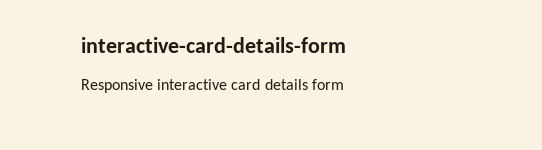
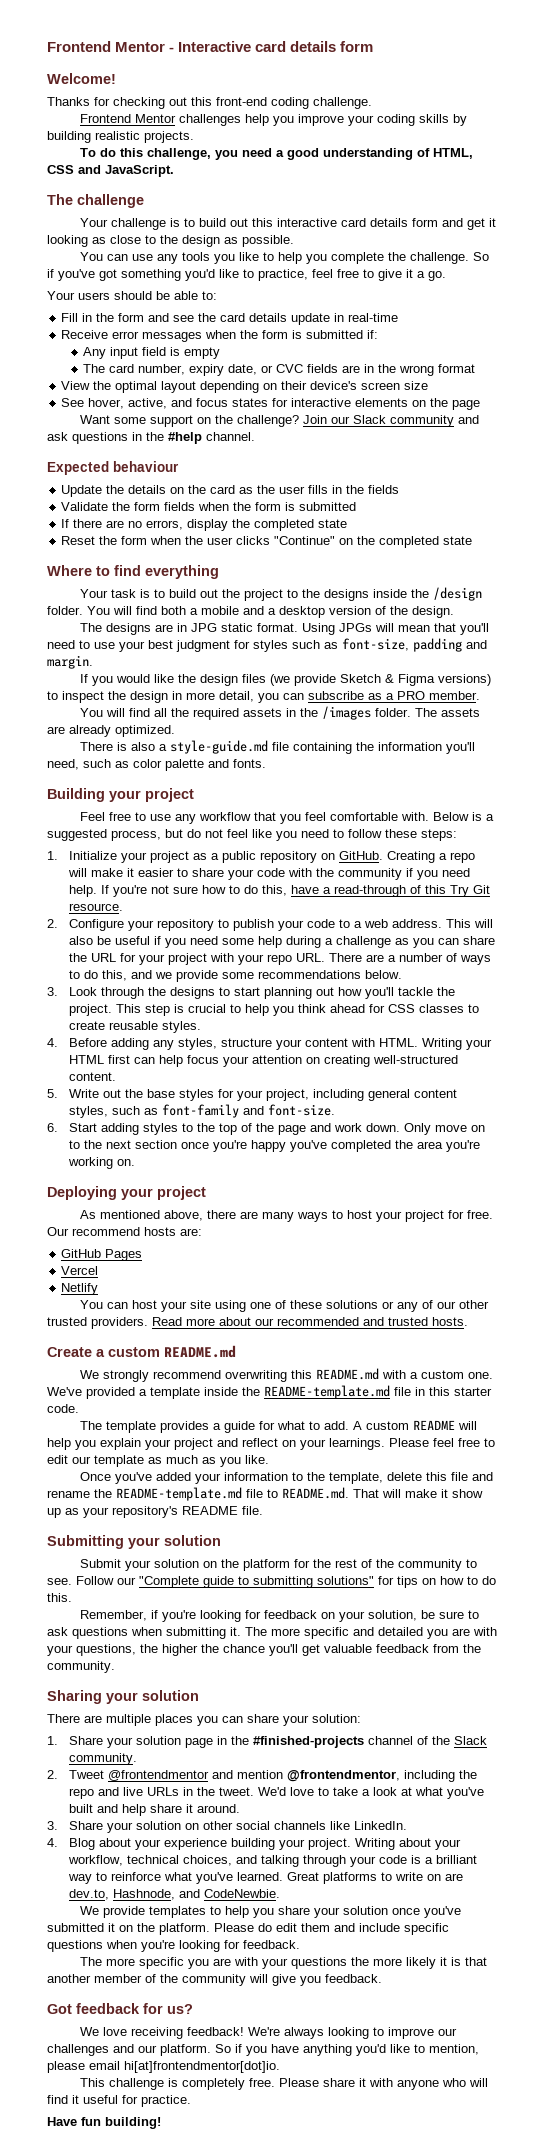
- interactive-card-details-form
- Responsive interactive card details form
+ Frontend Mentor - Interactive card details form
+ Welcome!
+ Thanks for checking out this front-end coding challenge.
+ Frontend Mentor challenges help you improve your coding skills by building realistic projects.
+ To do this challenge, you need a good understanding of HTML, CSS and JavaScript.
+ The challenge
+ Your challenge is to build out this interactive card details form and get it looking as close to the design as possible.
+ You can use any tools you like to help you complete the challenge. So if you've got something you'd like to practice, feel free to give it a go.
+ Your users should be able to:
+ Fill in the form and see the card details update in real-time
+ Receive error messages when the form is submitted if:
+ Any input field is empty
+ The card number, expiry date, or CVC fields are in the wrong format
+ View the optimal layout depending on their device's screen size
+ See hover, active, and focus states for interactive elements on the page
+ Want some support on the challenge? Join our Slack community and ask questions in the #help channel.
+ Expected behaviour
+ Update the details on the card as the user fills in the fields
+ Validate the form fields when the form is submitted
+ If there are no errors, display the completed state
+ Reset the form when the user clicks "Continue" on the completed state
+ Where to find everything
+ Your task is to build out the project to the designs inside the /design folder. You will find both a mobile and a desktop version of the design.
+ The designs are in JPG static format. Using JPGs will mean that you'll need to use your best judgment for styles such as font-size, padding and margin.
+ If you would like the design files (we provide Sketch & Figma versions) to inspect the design in more detail, you can subscribe as a PRO member.
+ You will find all the required assets in the /images folder. The assets are already optimized.
+ There is also a style-guide.md file containing the information you'll need, such as color palette and fonts.
+ Building your project
+ Feel free to use any workflow that you feel comfortable with. Below is a suggested process, but do not feel like you need to follow these steps:
+ 1. Initialize your project as a public repository on GitHub. Creating a repo will make it easier to share your code with the community if you need help. If you're not sure how to do this, have a read-through of this Try Git resource.
+ 2. Configure your repository to publish your code to a web address. This will also be useful if you need some help during a challenge as you can share the URL for your project with your repo URL. There are a number of ways to do this, and we provide some recommendations below.
+ 3. Look through the designs to start planning out how you'll tackle the project. This step is crucial to help you think ahead for CSS classes to create reusable styles.
+ 4. Before adding any styles, structure your content with HTML. Writing your HTML first can help focus your attention on creating well-structured content.
+ 5. Write out the base styles for your project, including general content styles, such as font-family and font-size.
+ 6. Start adding styles to the top of the page and work down. Only move on to the next section once you're happy you've completed the area you're working on.
+ Deploying your project
+ As mentioned above, there are many ways to host your project for free. Our recommend hosts are:
+ GitHub Pages
+ Vercel
+ Netlify
+ You can host your site using one of these solutions or any of our other trusted providers. Read more about our recommended and trusted hosts.
+ Create a custom README.md
+ We strongly recommend overwriting this README.md with a custom one. We've provided a template inside the README-template.md file in this starter code.
+ The template provides a guide for what to add. A custom README will help you explain your project and reflect on your learnings. Please feel free to edit our template as much as you like.
+ Once you've added your information to the template, delete this file and rename the README-template.md file to README.md. That will make it show up as your repository's README file.
+ Submitting your solution
+ Submit your solution on the platform for the rest of the community to see. Follow our "Complete guide to submitting solutions" for tips on how to do this.
+ Remember, if you're looking for feedback on your solution, be sure to ask questions when submitting it. The more specific and detailed you are with your questions, the higher the chance you'll get valuable feedback from the community.
+ Sharing your solution
+ There are multiple places you can share your solution:
+ 1. Share your solution page in the #finished-projects channel of the Slack community.
+ 2. Tweet @frontendmentor and mention @frontendmentor, including the repo and live URLs in the tweet. We'd love to take a look at what you've built and help share it around.
+ 3. Share your solution on other social channels like LinkedIn.
+ 4. Blog about your experience building your project. Writing about your workflow, technical choices, and talking through your code is a brilliant way to reinforce what you've learned. Great platforms to write on are dev.to, Hashnode, and CodeNewbie.
+ We provide templates to help you share your solution once you've submitted it on the platform. Please do edit them and include specific questions when you're looking for feedback.
+ The more specific you are with your questions the more likely it is that another member of the community will give you feedback.
+ Got feedback for us?
+ We love receiving feedback! We're always looking to improve our challenges and our platform. So if you have anything you'd like to mention, please email hi[at]frontendmentor[dot]io.
+ This challenge is completely free. Please share it with anyone who will find it useful for practice.
+ Have fun building!

